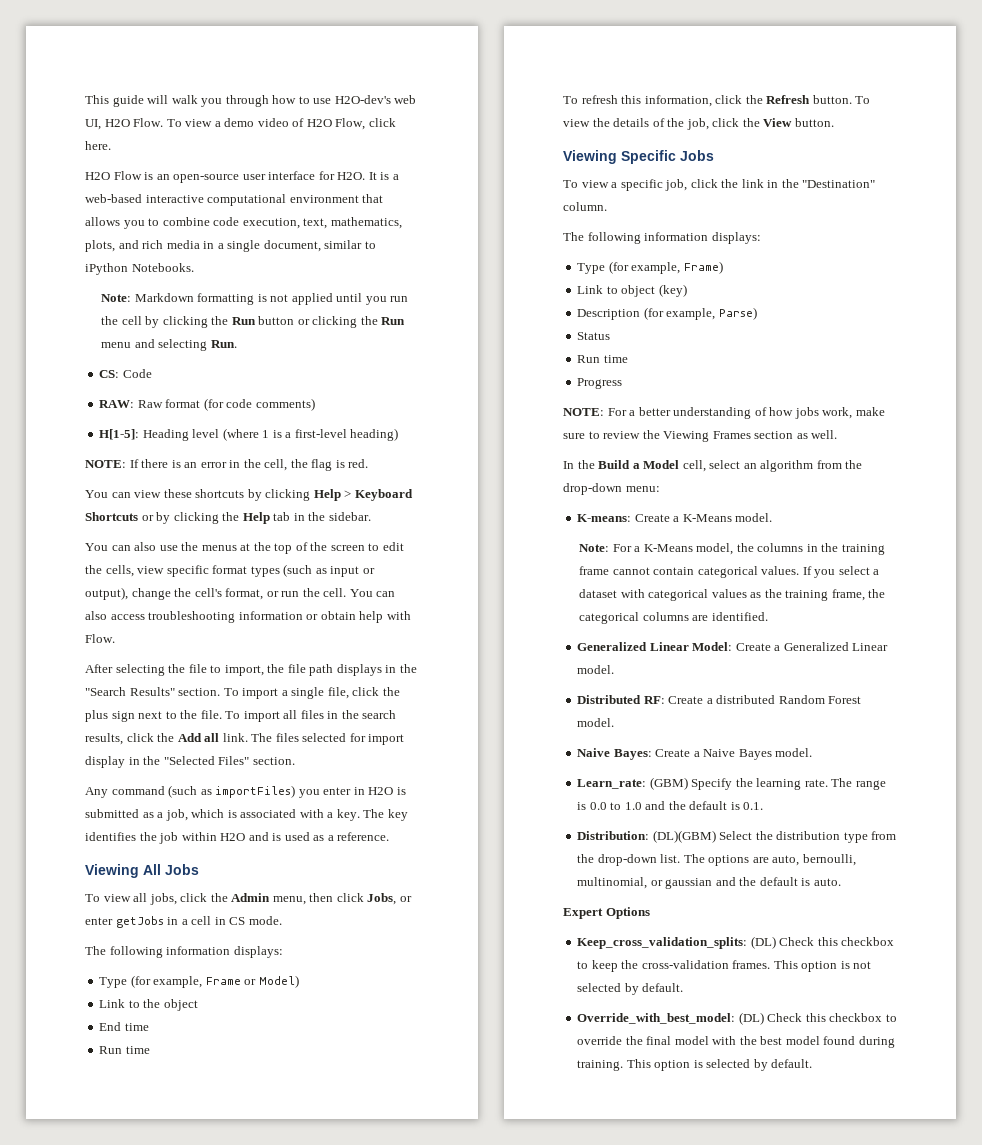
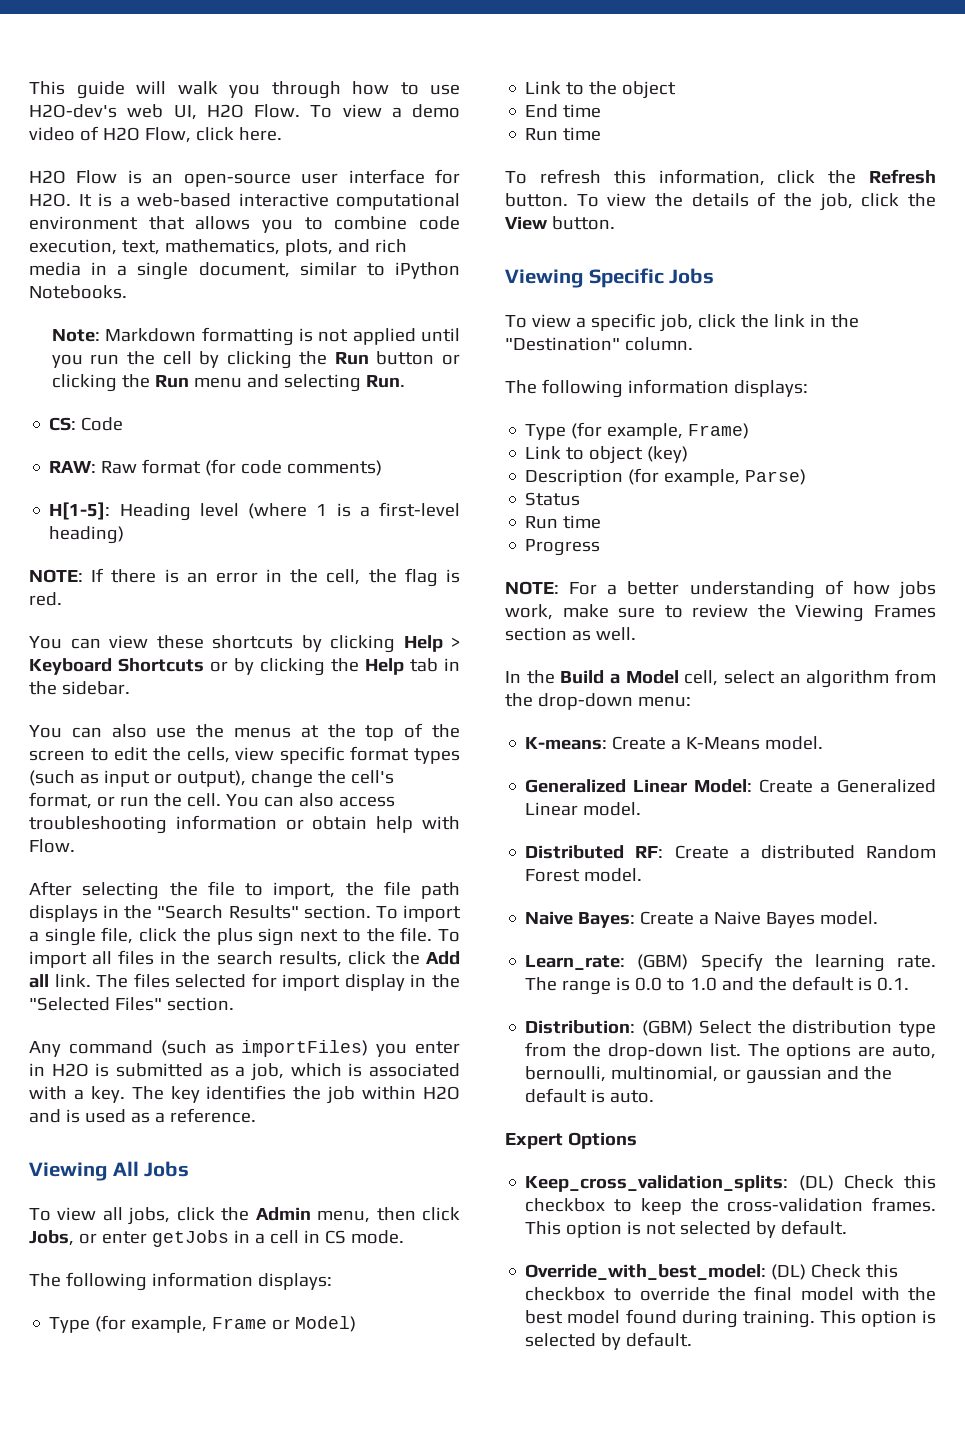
- Note: For a K-Means model, the columns in the training frame cannot contain categorical values. If you select a dataset with categorical values as the training frame, the categorical columns are identified.
- Distribution: (DL)(GBM) Select the distribution type from the drop-down list.
+ Distribution: (GBM) Select the distribution type from the drop-down list.

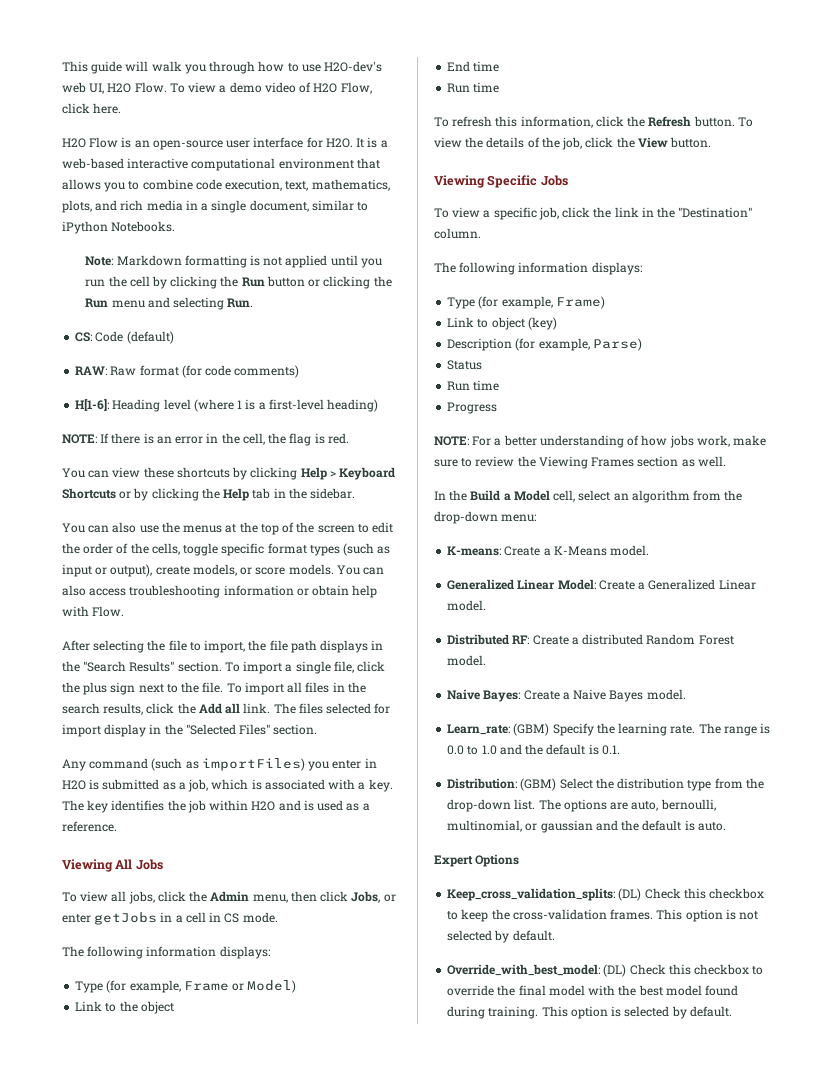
- CS: Code
+ CS: Code (default)
- H[1-5]: Heading level (where 1 is a first-level heading)
+ H[1-6]: Heading level (where 1 is a first-level heading)
- You can also use the menus at the top of the screen to edit the cells, view specific format types (such as input or output), change the cell's format, or run the cell.
+ You can also use the menus at the top of the screen to edit the order of the cells, toggle specific format types (such as input or output), create models, or score models.

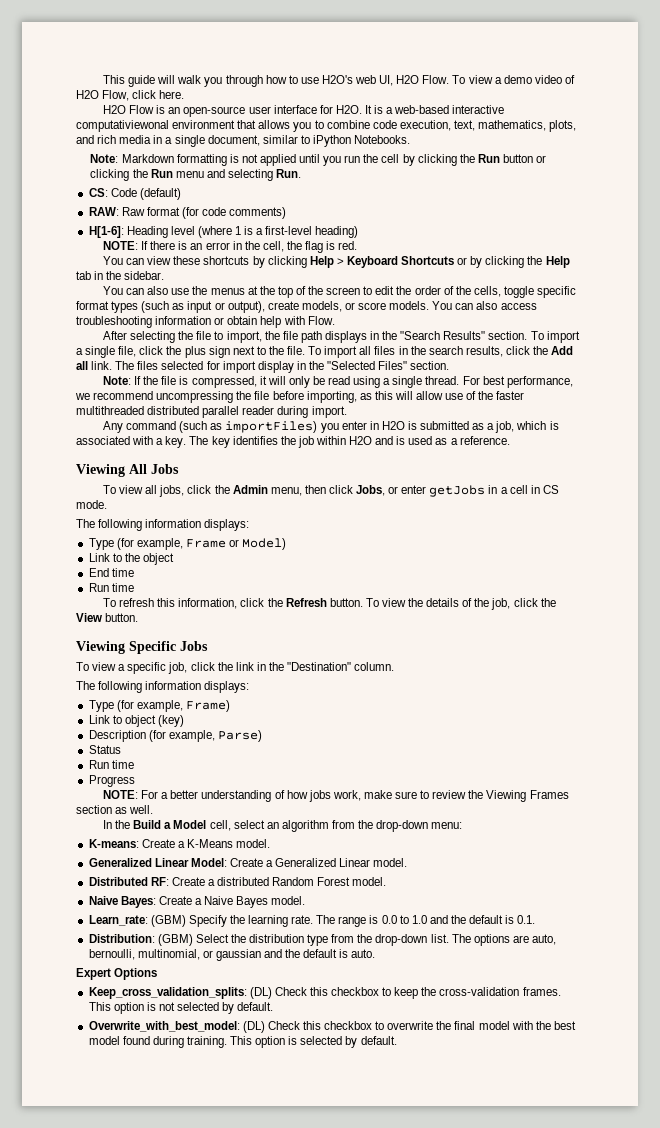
- This guide will walk you through how to use H2O-dev's web UI, H2O Flow.
+ This guide will walk you through how to use H2O's web UI, H2O Flow.
- H2O Flow is an open-source user interface for H2O. It is a web-based interactive computational environment that allows you to combine code execution, text, mathematics, plots, and rich media in a single document, similar to iPython Notebooks.
+ H2O Flow is an open-source user interface for H2O. It is a web-based interactive computativiewonal environment that allows you to combine code execution, text, mathematics, plots, and rich media in a single document, similar to iPython Notebooks.
+ Note: If the file is compressed, it will only be read using a single thread. For best performance, we recommend uncompressing the file before importing, as this will allow use of the faster multithreaded distributed parallel reader during import.
- Override_with_best_model: (DL) Check this checkbox to override the final model with the best model found during training.
+ Overwrite_with_best_model: (DL) Check this checkbox to overwrite the final model with the best model found during training.

